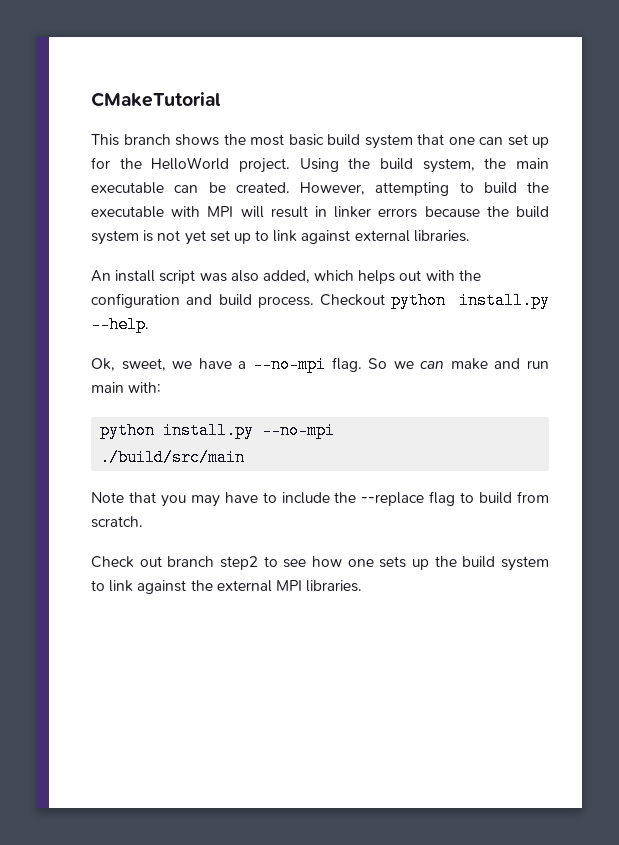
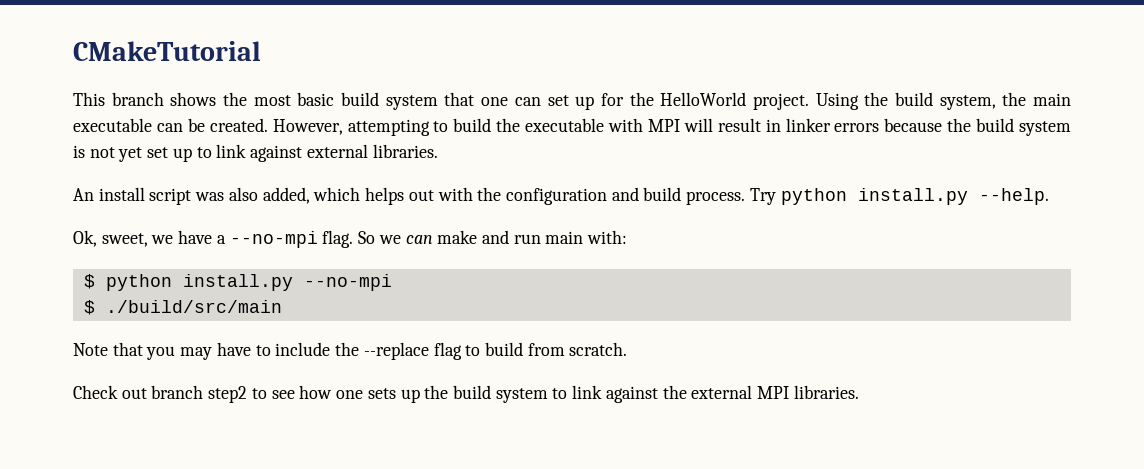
- Checkout python install.py --help.
+ Try python install.py --help.
- python install.py --no-mpi
+ $ python install.py --no-mpi
- ./build/src/main
+ $ ./build/src/main

